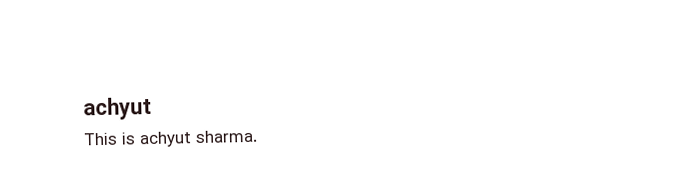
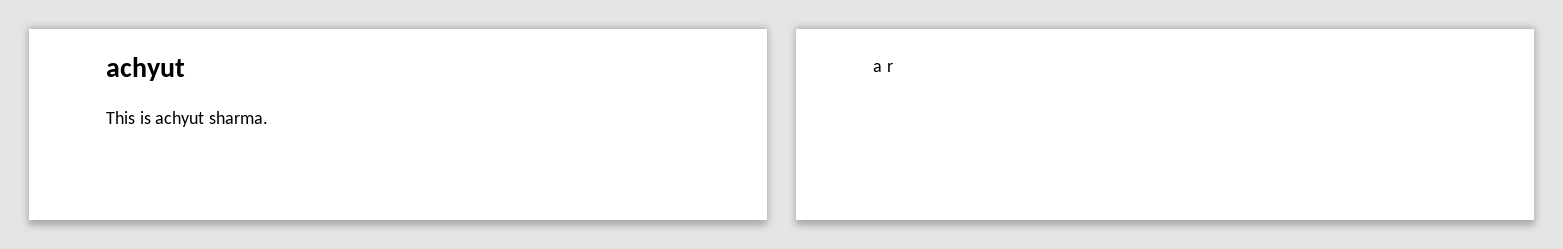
+ a r

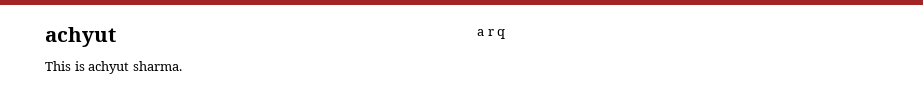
- a r
+ a r q

